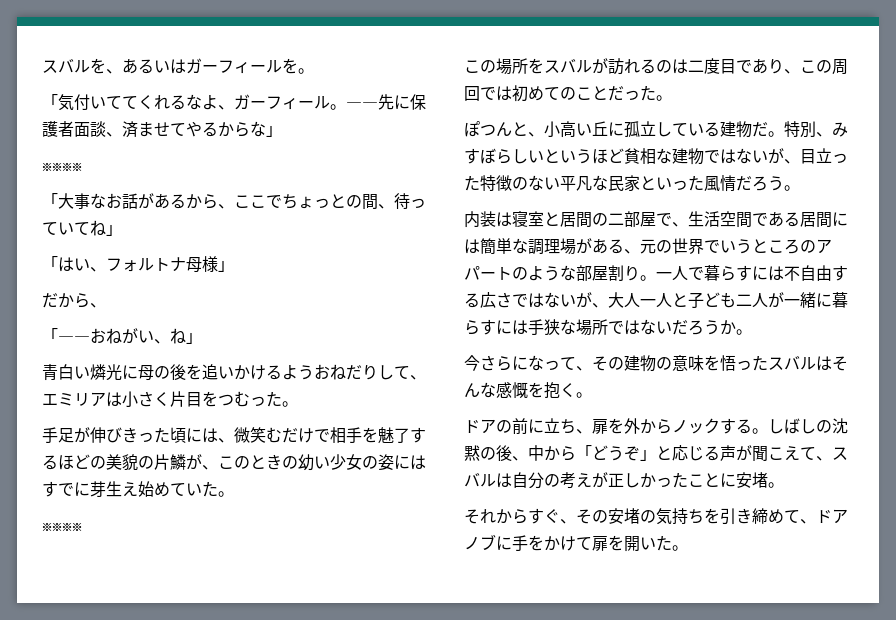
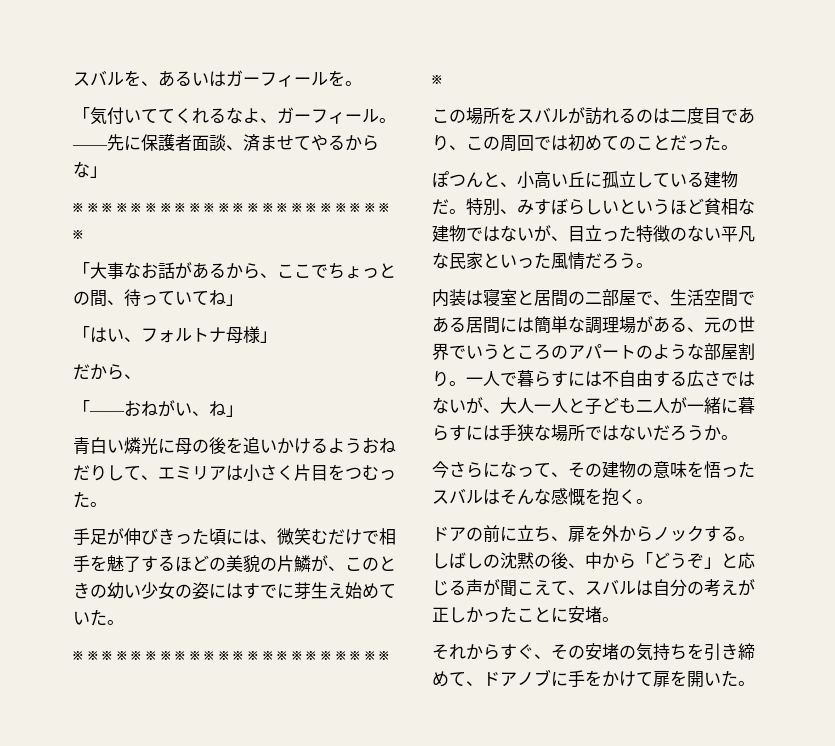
  ――先に保護者面談、済ませてやるからな」
- ※※※※
+ ※ ※ ※ ※ ※ ※ ※ ※ ※ ※ ※ ※ ※ ※ ※ ※ ※ ※ ※ ※ ※ ※ ※
  手足が伸びきった頃には、微笑むだけで相手を魅了するほどの美貌の片鱗が、このときの幼い少女の姿にはすでに芽生え始めていた。
- ※※※※
+ ※ ※ ※ ※ ※ ※ ※ ※ ※ ※ ※ ※ ※ ※ ※ ※ ※ ※ ※ ※ ※ ※ ※

